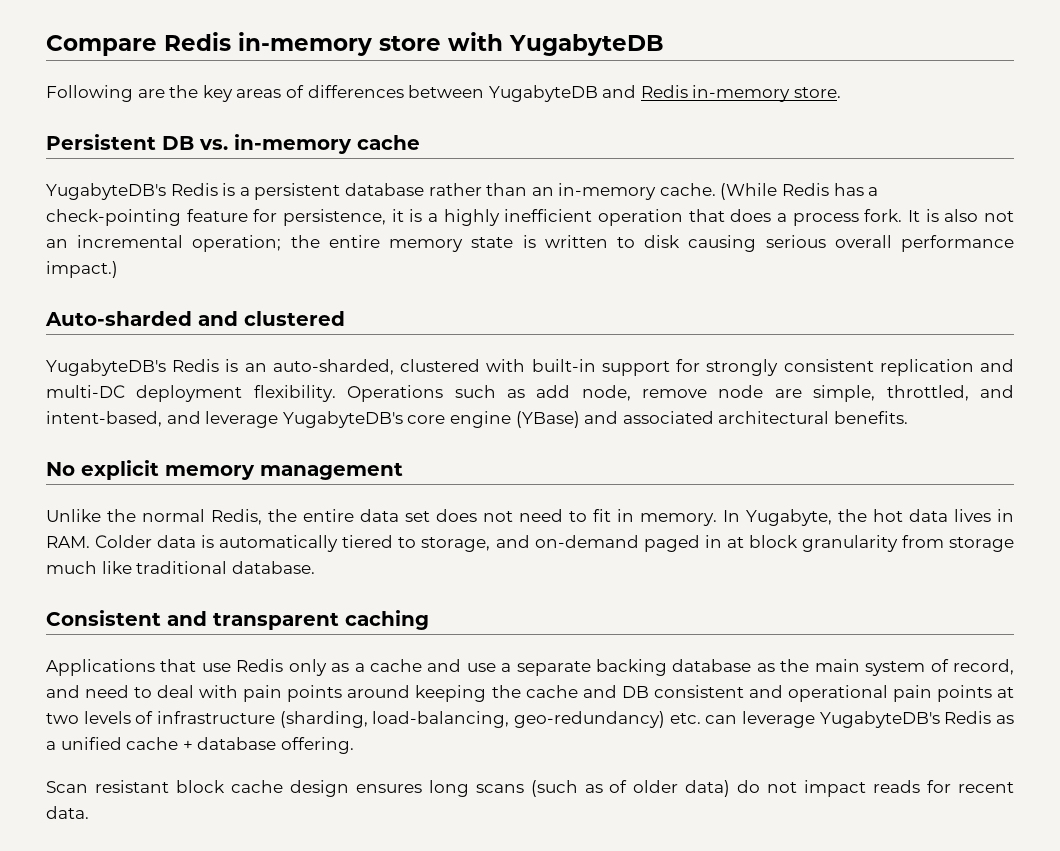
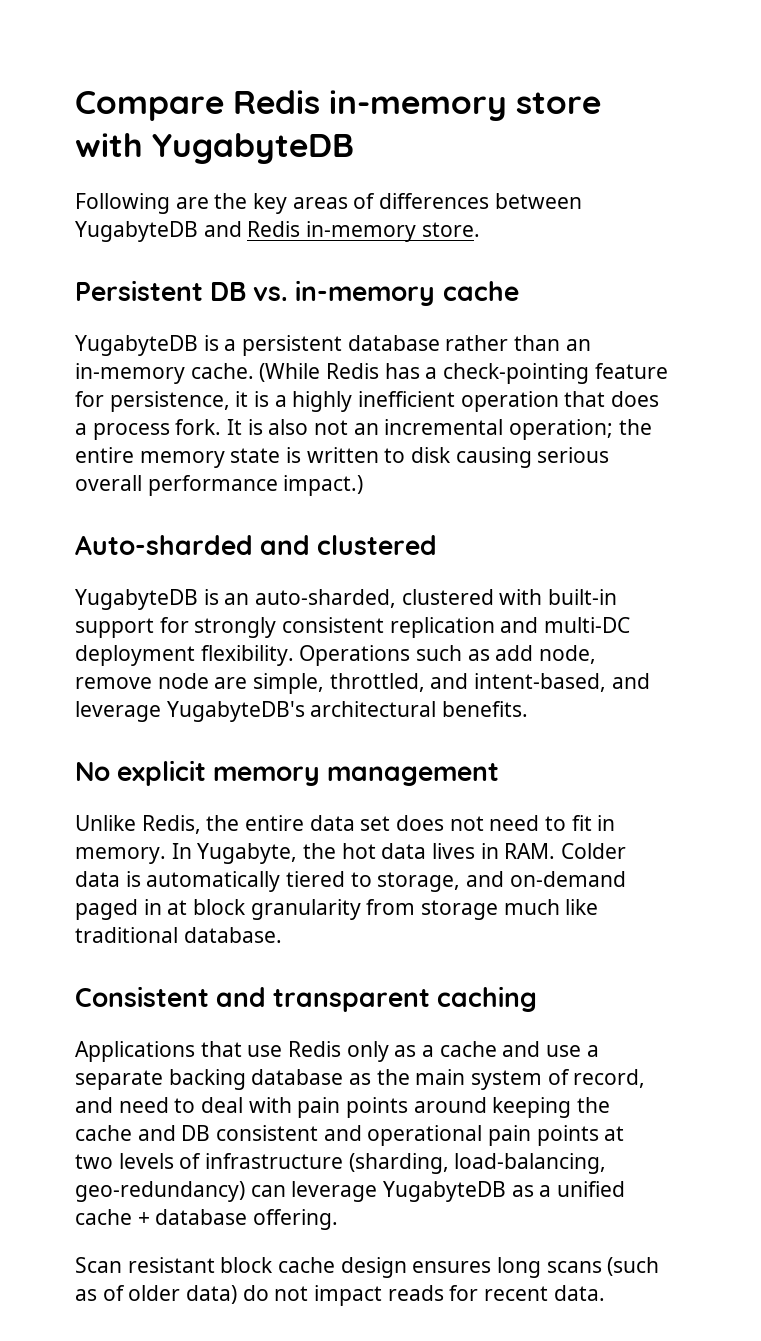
- YugabyteDB's Redis is a persistent database rather than an in-memory cache.
+ YugabyteDB is a persistent database rather than an in-memory cache.
- YugabyteDB's Redis is an auto-sharded, clustered with built-in support for strongly consistent replication and multi-DC deployment flexibility.
+ YugabyteDB is an auto-sharded, clustered with built-in support for strongly consistent replication and multi-DC deployment flexibility.
- Operations such as add node, remove node are simple, throttled, and intent-based, and leverage YugabyteDB's core engine (YBase) and associated architectural benefits.
+ Operations such as add node, remove node are simple, throttled, and intent-based, and leverage YugabyteDB's architectural benefits.
- Unlike the normal Redis, the entire data set does not need to fit in memory.
+ Unlike Redis, the entire data set does not need to fit in memory.
- Applications that use Redis only as a cache and use a separate backing database as the main system of record, and need to deal with pain points around keeping the cache and DB consistent and operational pain points at two levels of infrastructure (sharding, load-balancing, geo-redundancy) etc. can leverage YugabyteDB's Redis as a unified cache + database offering.
+ Applications that use Redis only as a cache and use a separate backing database as the main system of record, and need to deal with pain points around keeping the cache and DB consistent and operational pain points at two levels of infrastructure (sharding, load-balancing, geo-redundancy) can leverage YugabyteDB as a unified cache + database offering.

